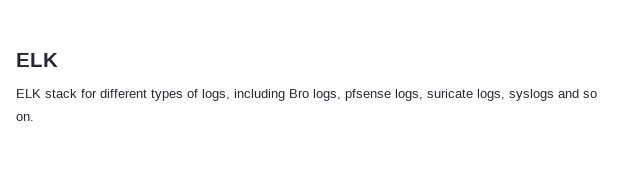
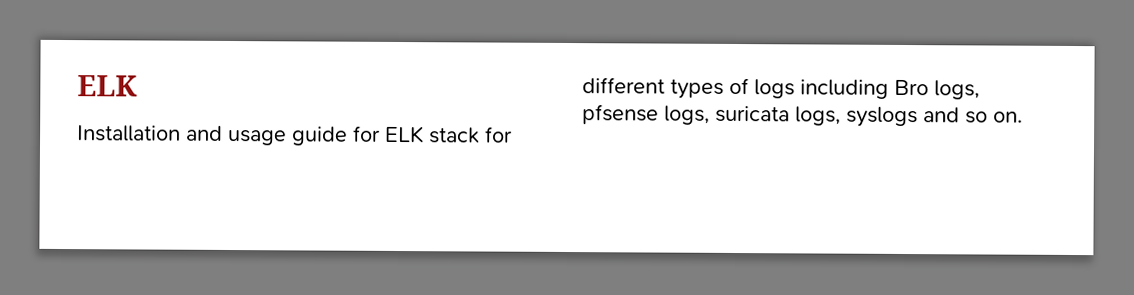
- ELK stack for different types of logs, including Bro logs, pfsense logs, suricate logs, syslogs and so on.
+ Installation and usage guide for ELK stack for different types of logs including Bro logs, pfsense logs, suricata logs, syslogs and so on.

